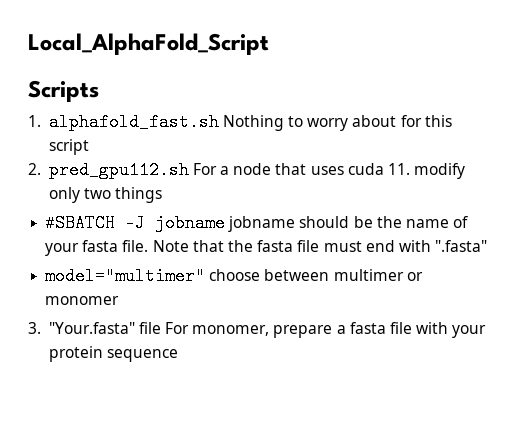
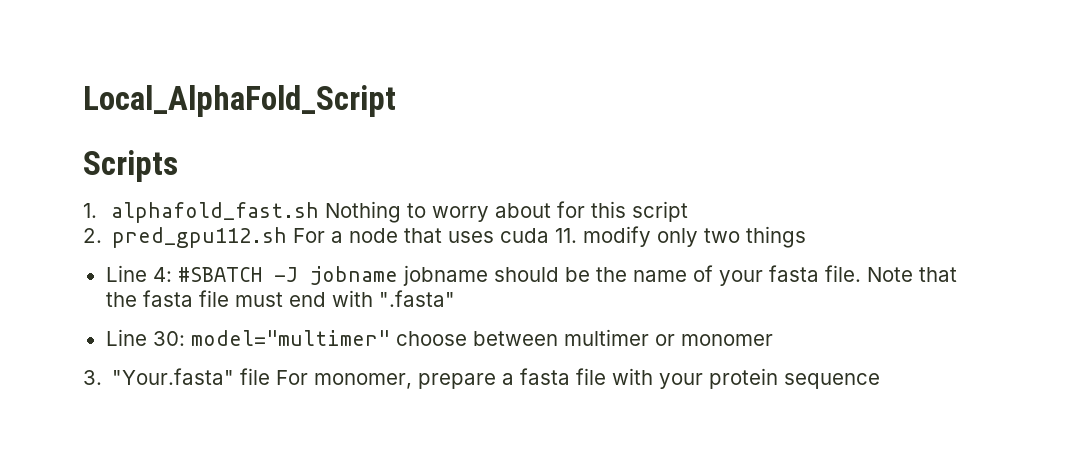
- #SBATCH -J jobname jobname should be the name of your fasta file.
+ Line 4: #SBATCH -J jobname jobname should be the name of your fasta file.
- model="multimer" choose between multimer or monomer
+ Line 30: model="multimer" choose between multimer or monomer

